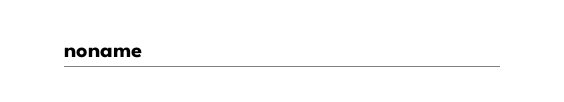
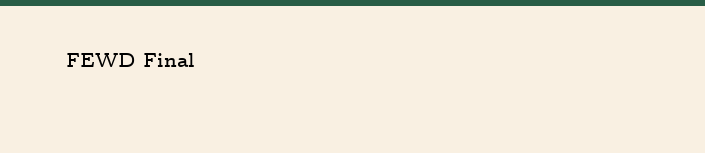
- noname
+ FEWD Final

